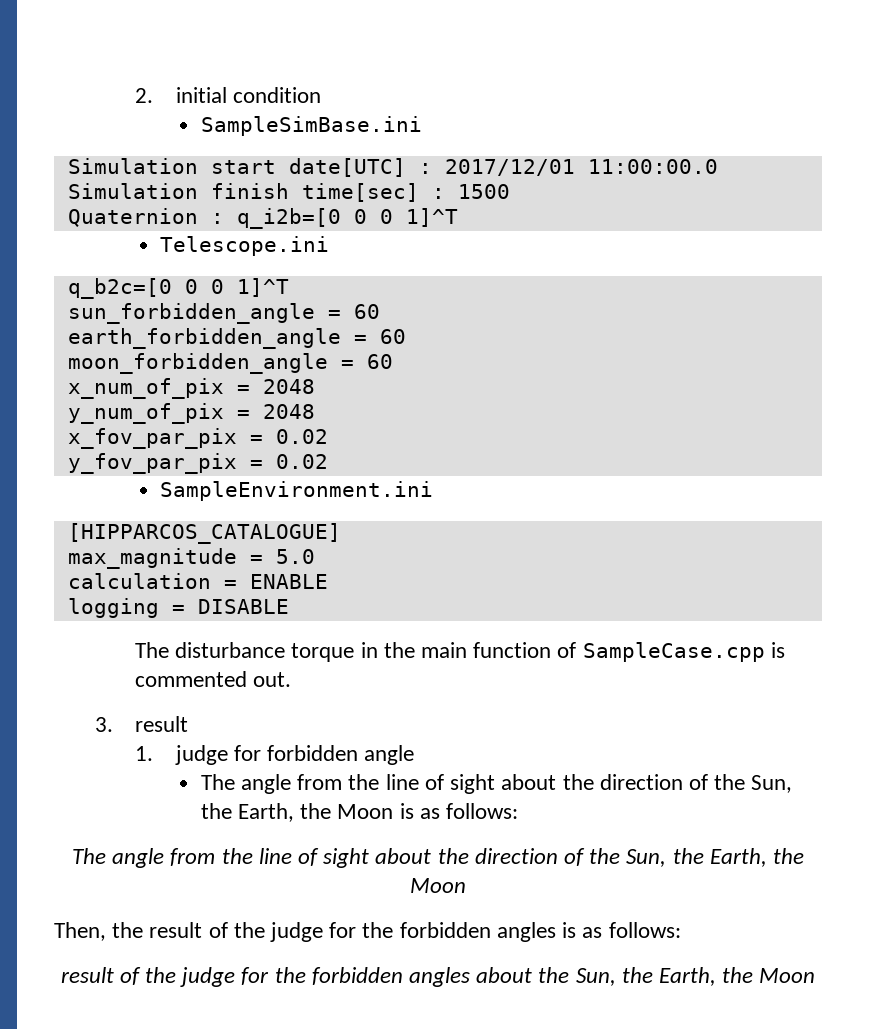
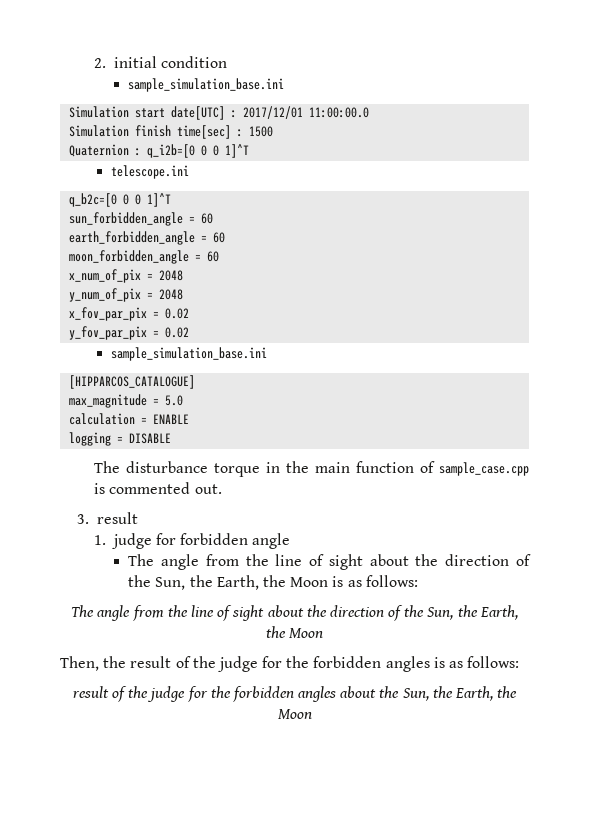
  2. initial condition
- SampleSimBase.ini
+ sample_simulation_base.ini
- Telescope.ini
+ telescope.ini
  y_fov_par_pix = 0.02
- SampleEnvironment.ini
+ sample_simulation_base.ini
- The disturbance torque in the main function of SampleCase.cpp is commented out.
+ The disturbance torque in the main function of sample_case.cpp is commented out.

